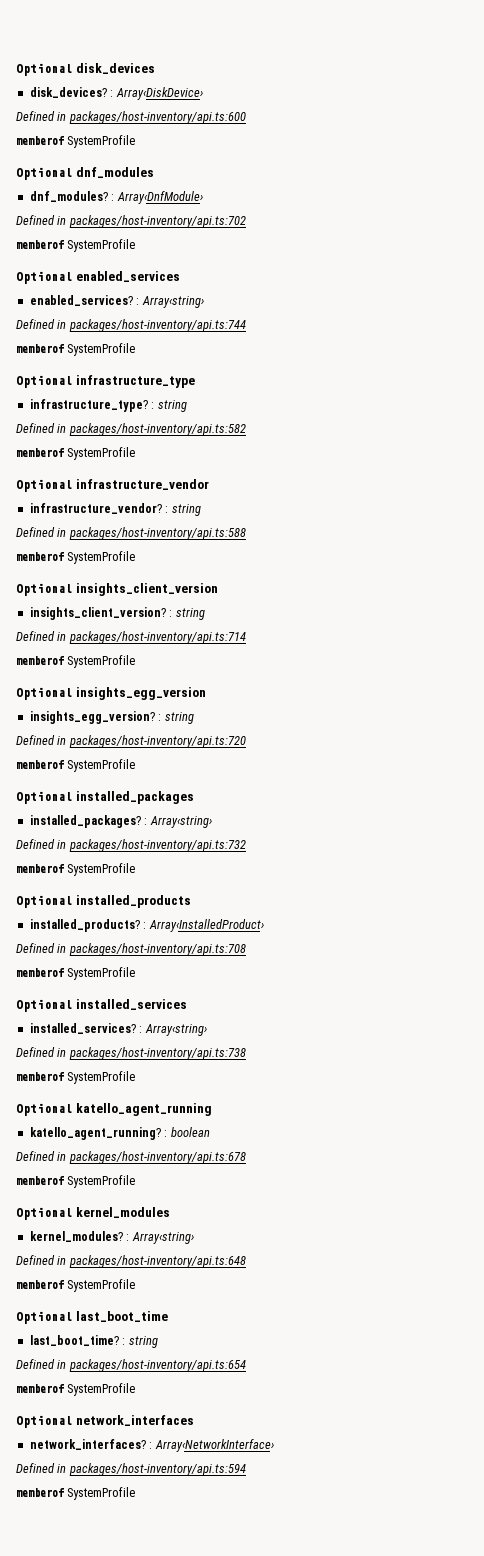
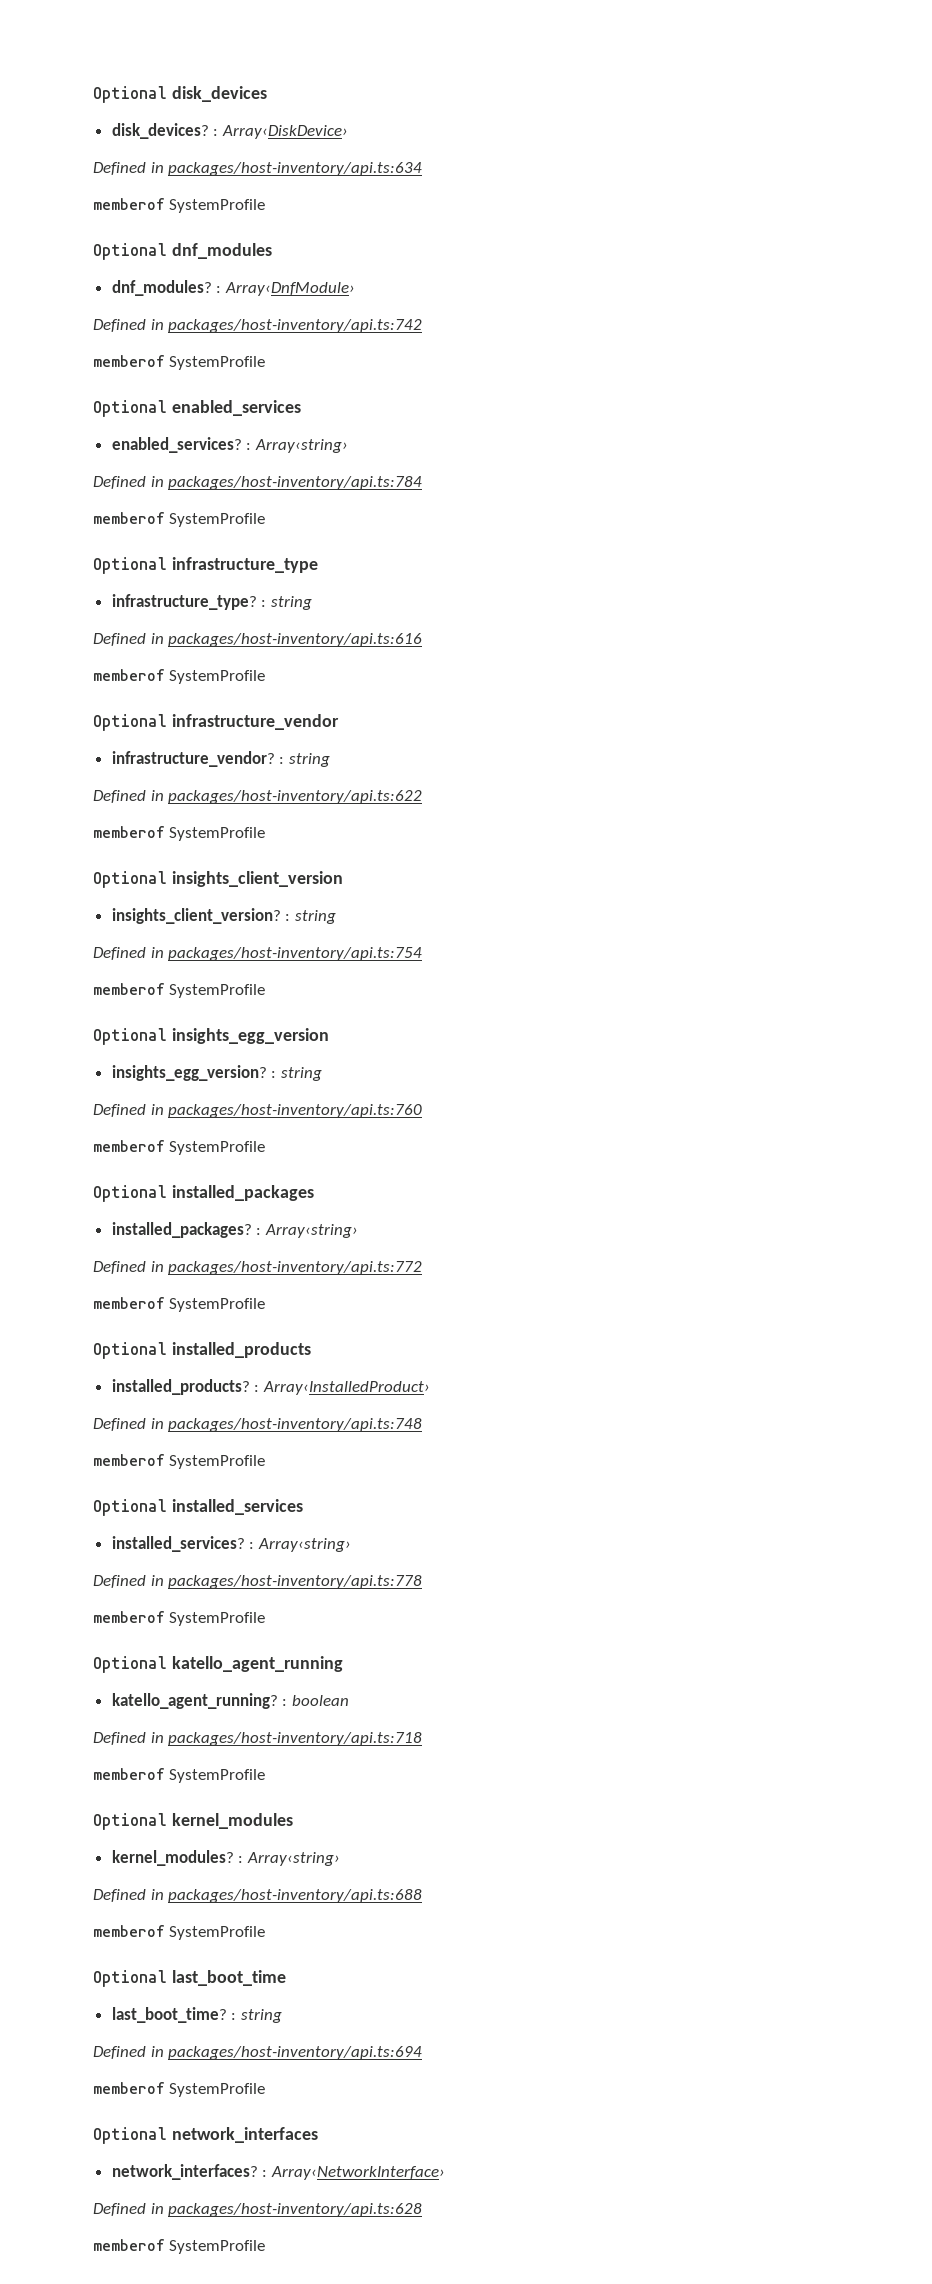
- Defined in packages/host-inventory/api.ts:600
+ Defined in packages/host-inventory/api.ts:634
- Defined in packages/host-inventory/api.ts:702
+ Defined in packages/host-inventory/api.ts:742
- Defined in packages/host-inventory/api.ts:744
+ Defined in packages/host-inventory/api.ts:784
- Defined in packages/host-inventory/api.ts:582
+ Defined in packages/host-inventory/api.ts:616
- Defined in packages/host-inventory/api.ts:588
+ Defined in packages/host-inventory/api.ts:622
- Defined in packages/host-inventory/api.ts:714
+ Defined in packages/host-inventory/api.ts:754
- Defined in packages/host-inventory/api.ts:720
+ Defined in packages/host-inventory/api.ts:760
- Defined in packages/host-inventory/api.ts:732
+ Defined in packages/host-inventory/api.ts:772
- Defined in packages/host-inventory/api.ts:708
+ Defined in packages/host-inventory/api.ts:748
- Defined in packages/host-inventory/api.ts:738
+ Defined in packages/host-inventory/api.ts:778
- Defined in packages/host-inventory/api.ts:678
+ Defined in packages/host-inventory/api.ts:718
- Defined in packages/host-inventory/api.ts:648
+ Defined in packages/host-inventory/api.ts:688
- Defined in packages/host-inventory/api.ts:654
+ Defined in packages/host-inventory/api.ts:694
- Defined in packages/host-inventory/api.ts:594
+ Defined in packages/host-inventory/api.ts:628

